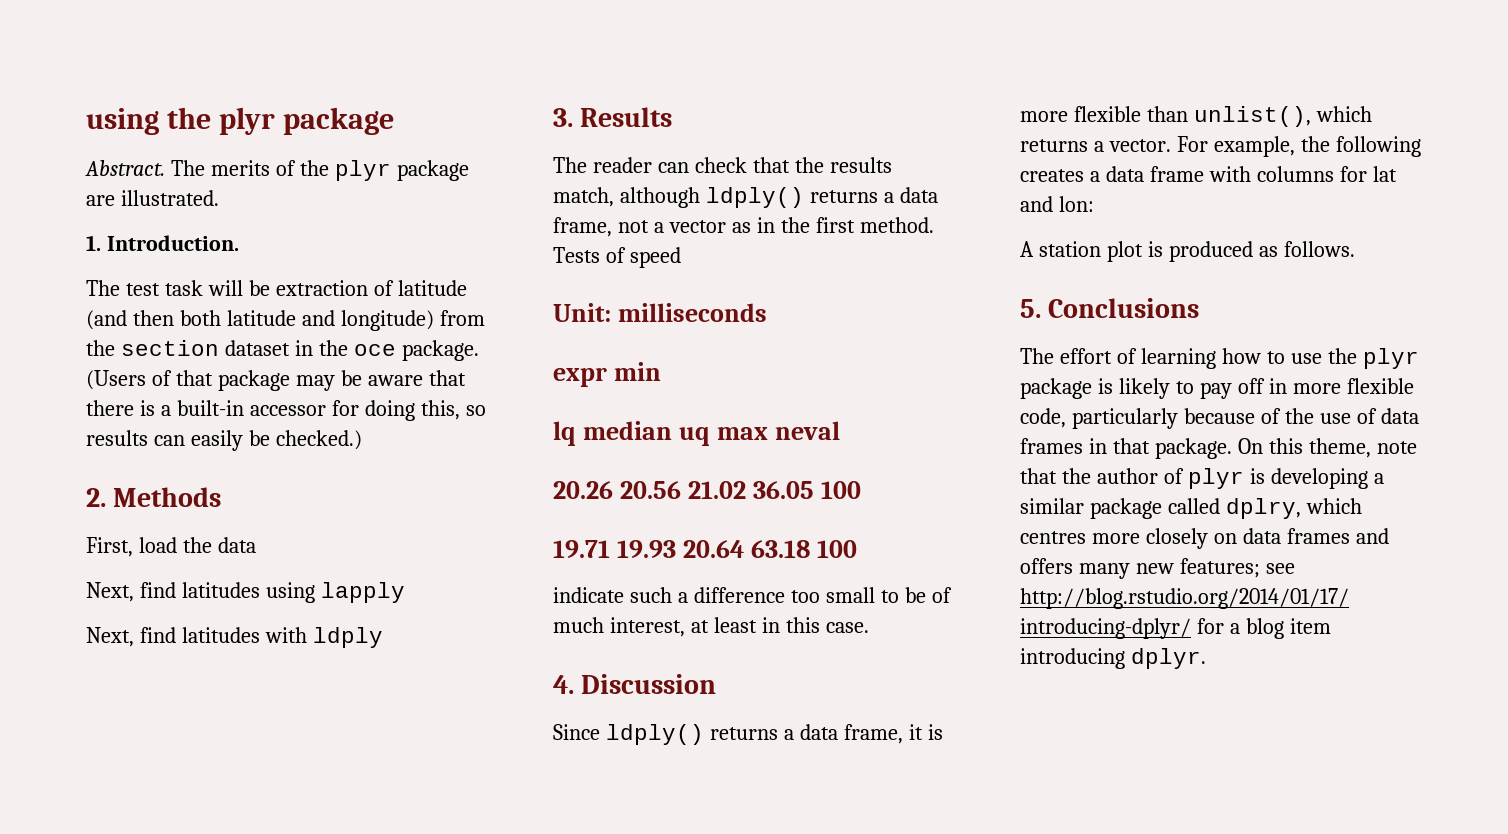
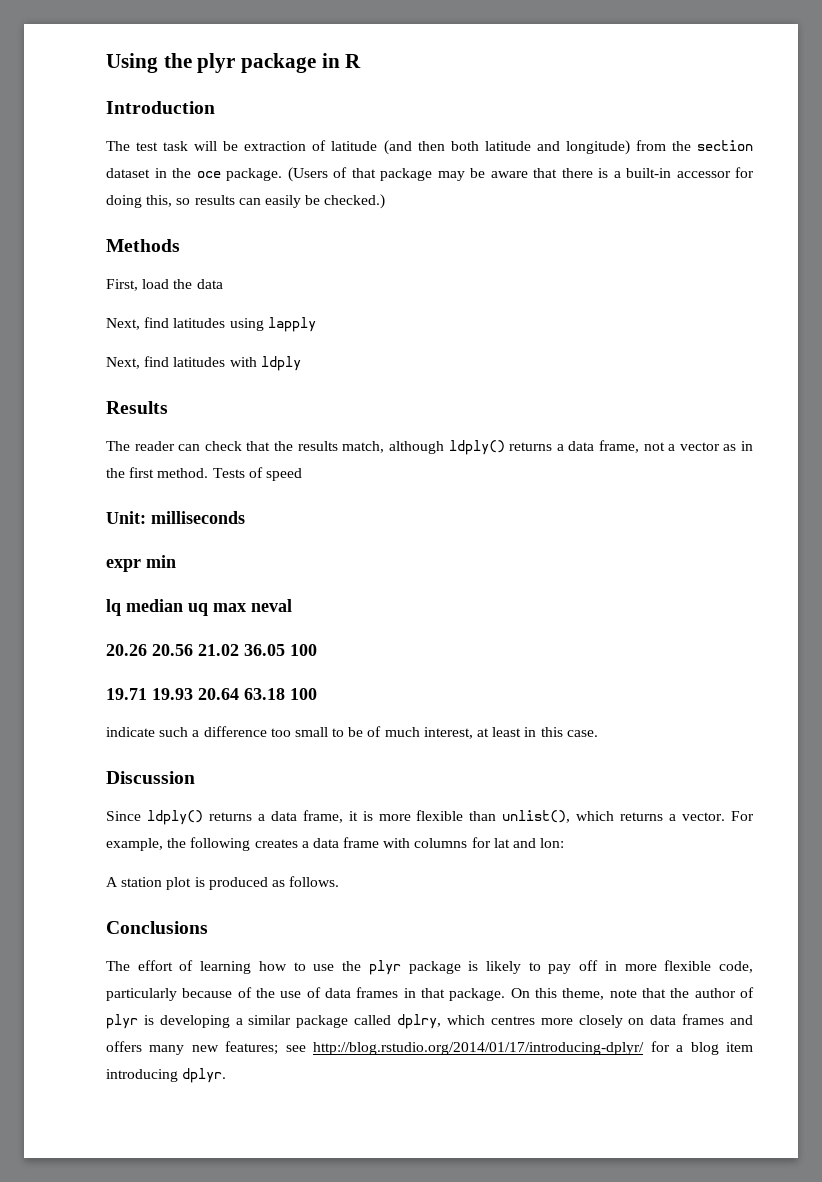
- using the plyr package
- Abstract. The merits of the plyr package are illustrated.
- 1. Introduction.
+ Using the plyr package in R
+ Introduction
- 2. Methods
+ Methods
- 3. Results
+ Results
- 4. Discussion
+ Discussion
- 5. Conclusions
+ Conclusions

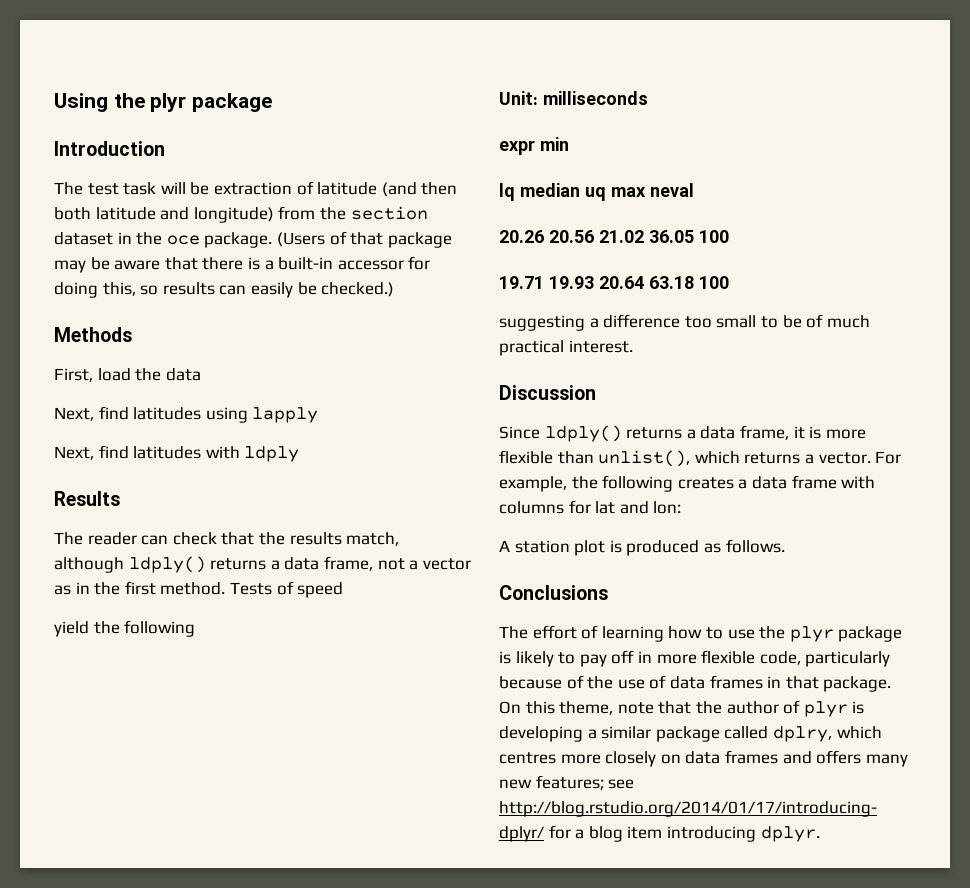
- Using the plyr package in R
+ Using the plyr package
+ yield the following
- indicate such a difference too small to be of much interest, at least in this case.
+ suggesting a difference too small to be of much practical interest.

